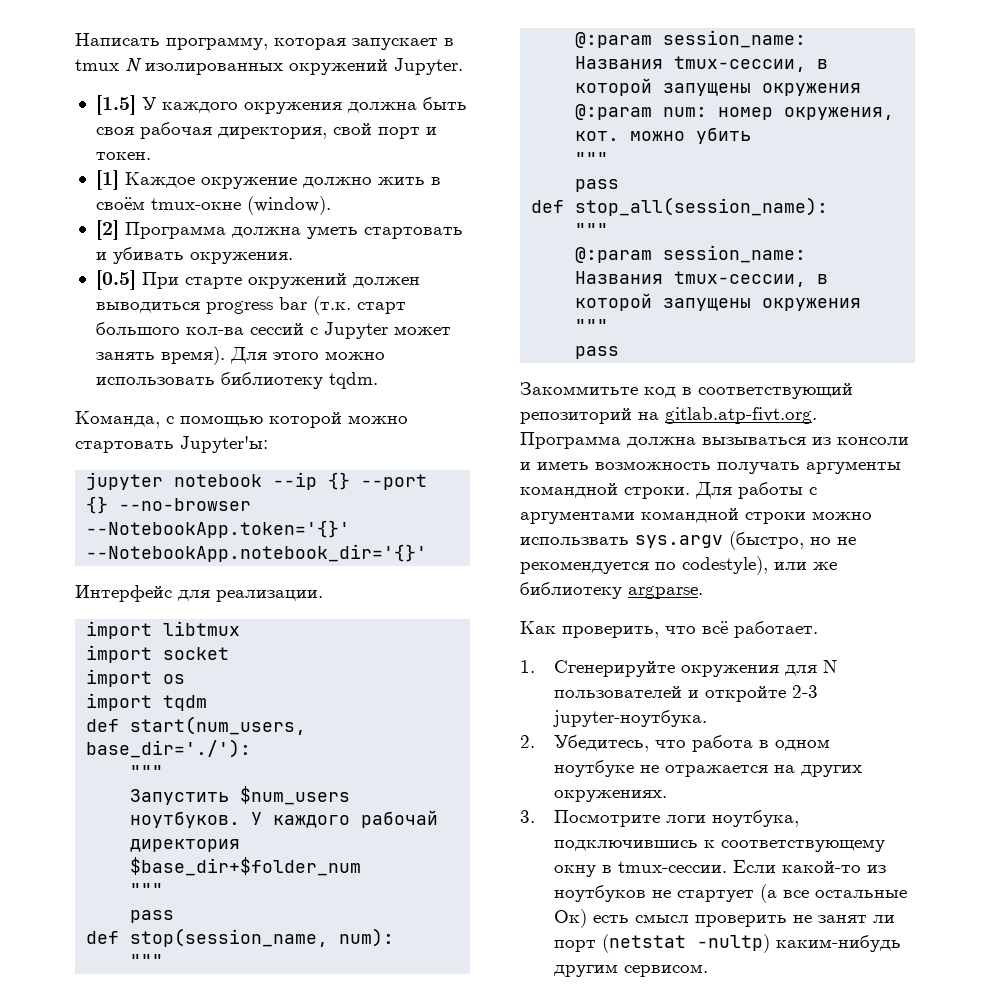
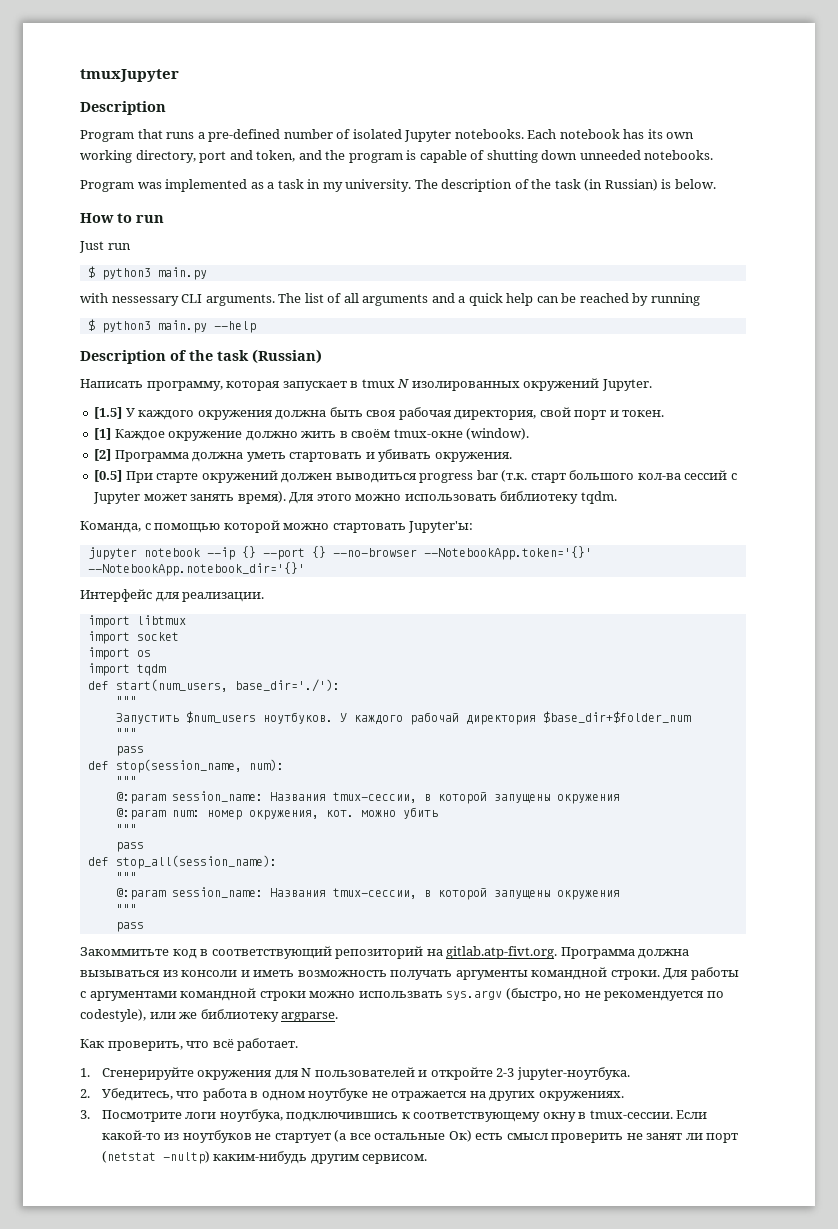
+ tmuxJupyter
+ Description
+ Program that runs a pre-defined number of isolated Jupyter notebooks. Each notebook has its own working directory, port and token, and the program is capable of shutting down unneeded notebooks.
+ Program was implemented as a task in my university. The description of the task (in Russian) is below.
+ How to run
+ Just run
+ $ python3 main.py
+ with nessessary CLI arguments. The list of all arguments and a quick help can be reached by running
+ $ python3 main.py --help
+ Description of the task (Russian)

